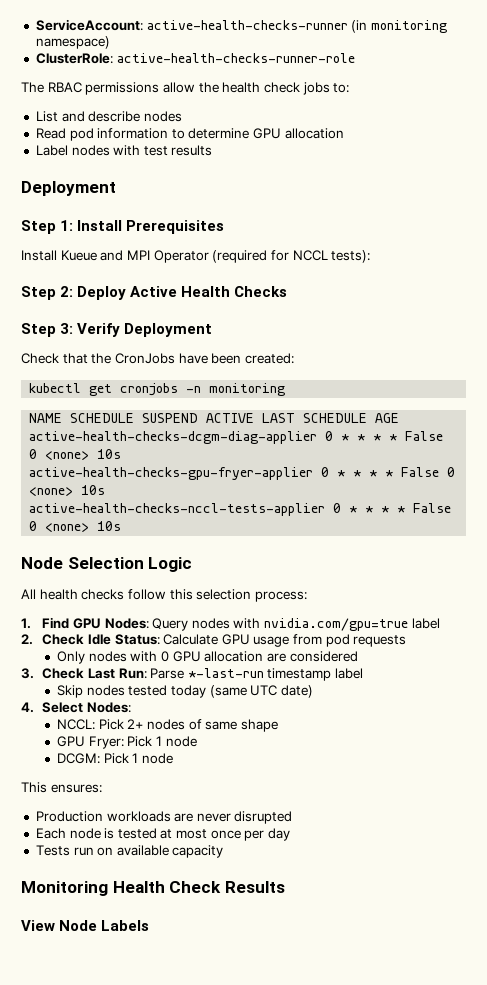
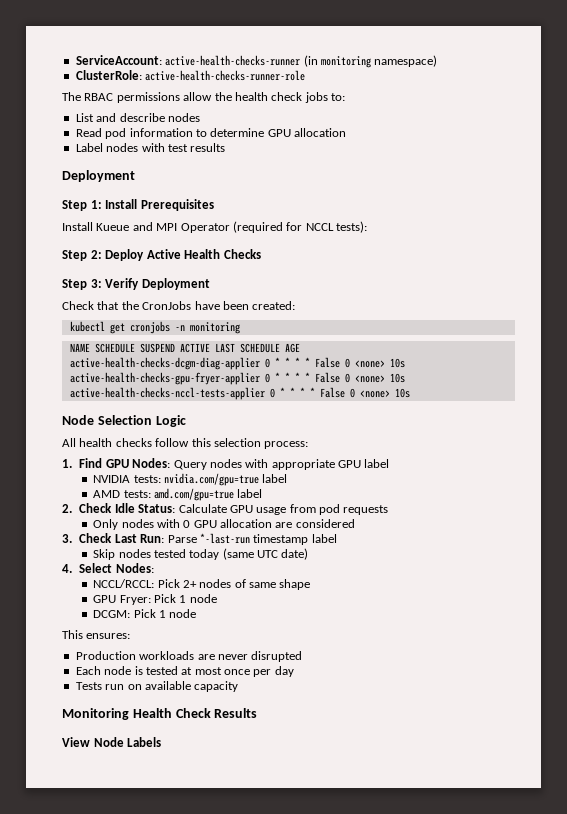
- 1. Find GPU Nodes: Query nodes with nvidia.com/gpu=true label
+ 1. Find GPU Nodes: Query nodes with appropriate GPU label
+ NVIDIA tests: nvidia.com/gpu=true label
+ AMD tests: amd.com/gpu=true label
- NCCL: Pick 2+ nodes of same shape
+ NCCL/RCCL: Pick 2+ nodes of same shape

